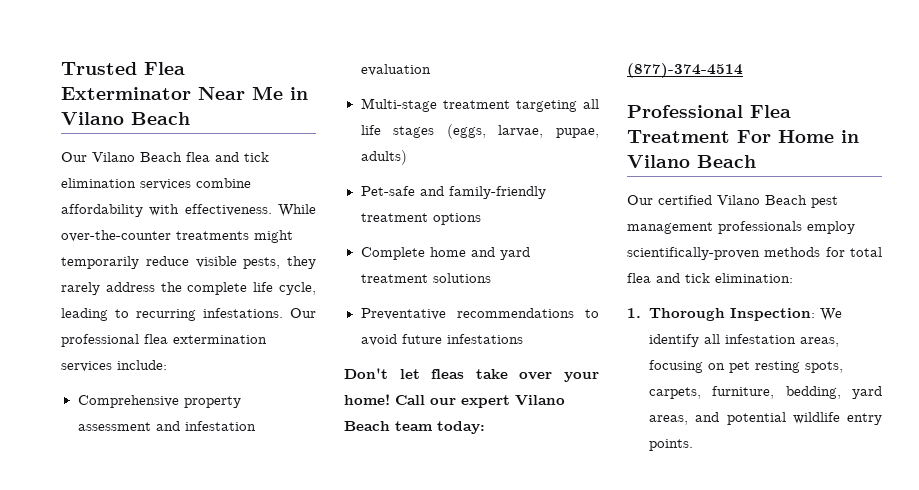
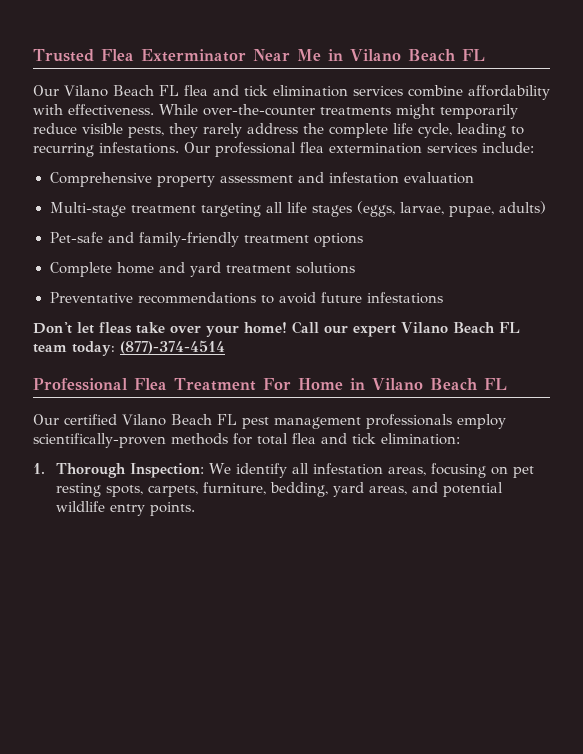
- Trusted Flea Exterminator Near Me in Vilano Beach
+ Trusted Flea Exterminator Near Me in Vilano Beach FL
- Our Vilano Beach flea and tick elimination services combine affordability with effectiveness.
+ Our Vilano Beach FL flea and tick elimination services combine affordability with effectiveness.
- Call our expert Vilano Beach team today: (877)-374-4514
+ Call our expert Vilano Beach FL team today: (877)-374-4514
- Professional Flea Treatment For Home in Vilano Beach
+ Professional Flea Treatment For Home in Vilano Beach FL
- Our certified Vilano Beach pest management professionals employ scientifically-proven methods for total flea and tick elimination:
+ Our certified Vilano Beach FL pest management professionals employ scientifically-proven methods for total flea and tick elimination:

